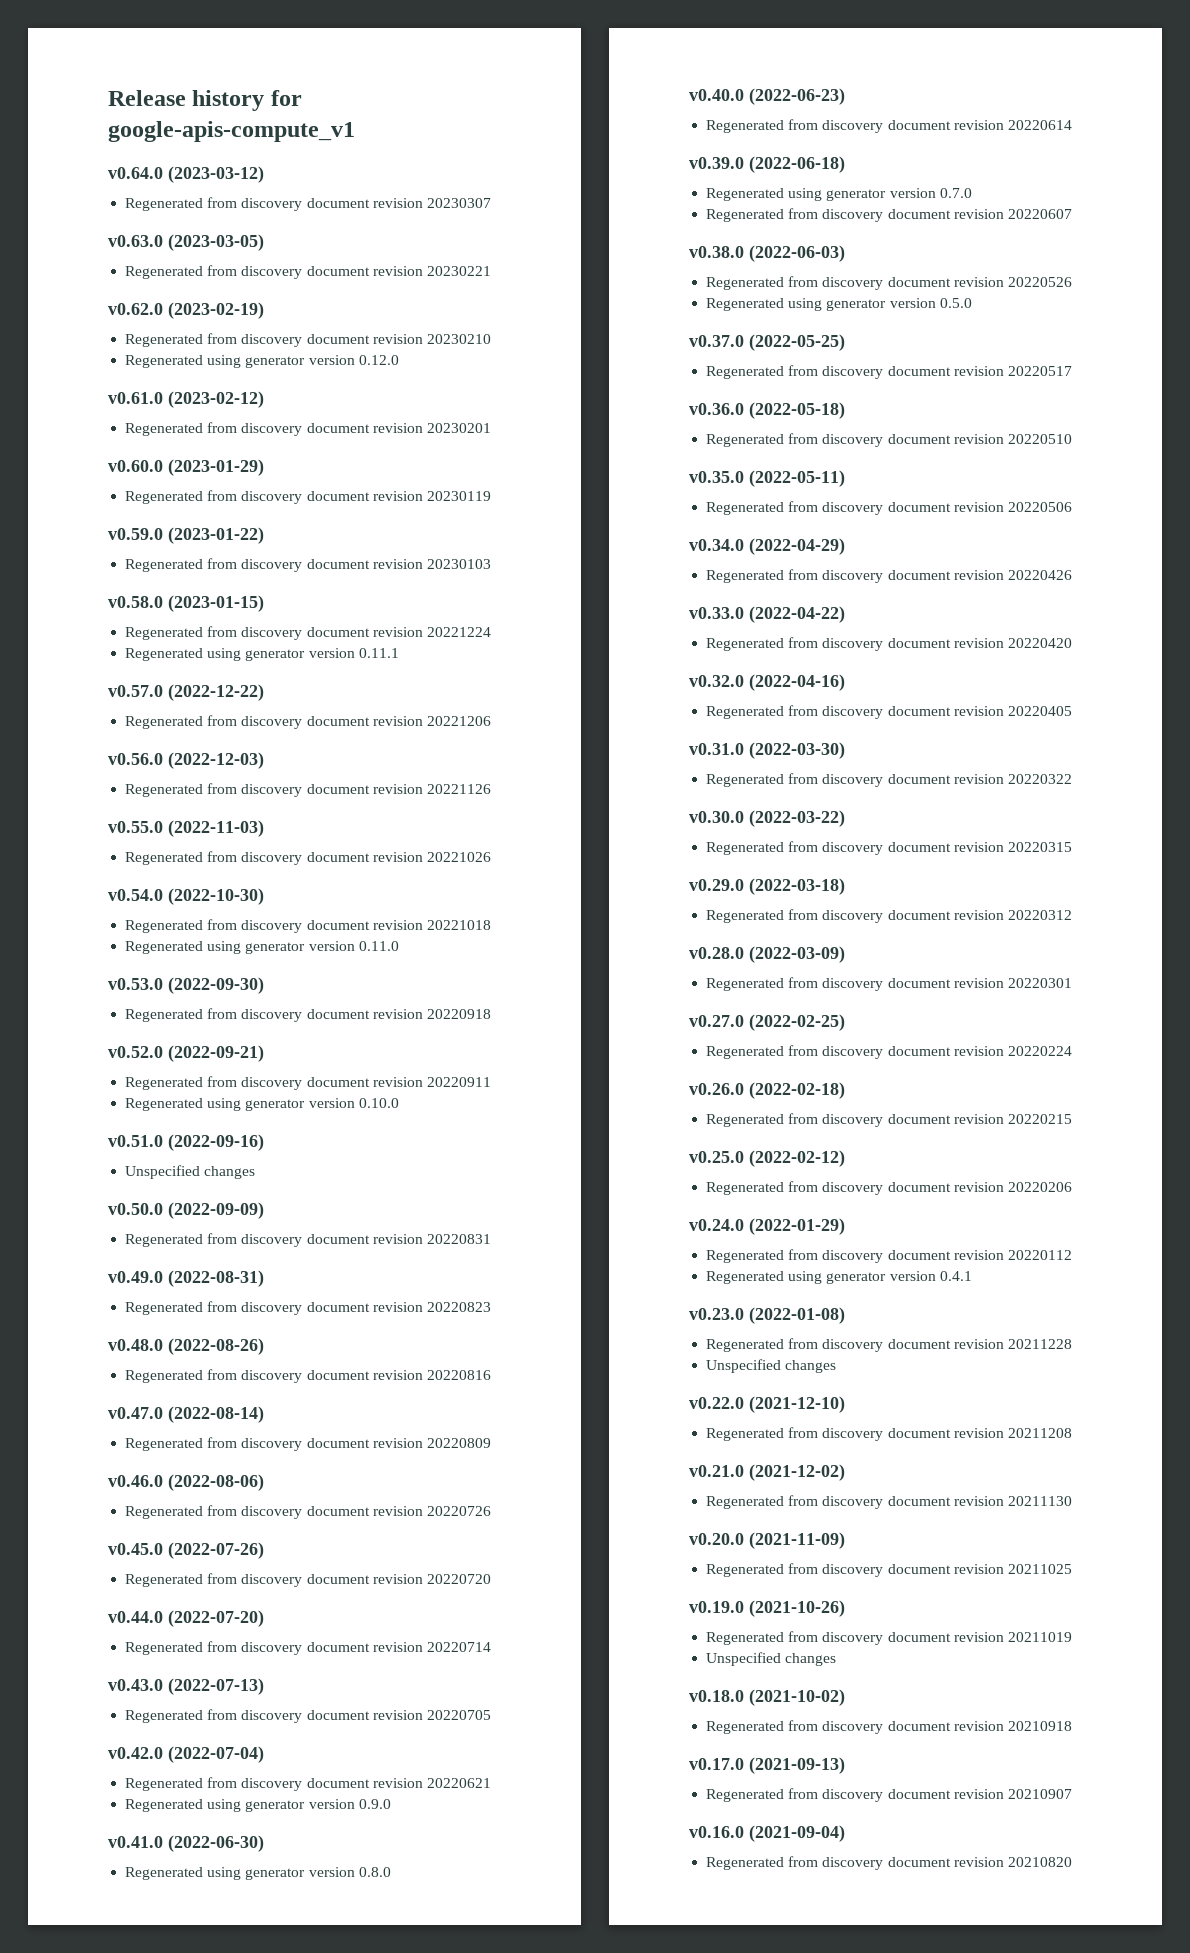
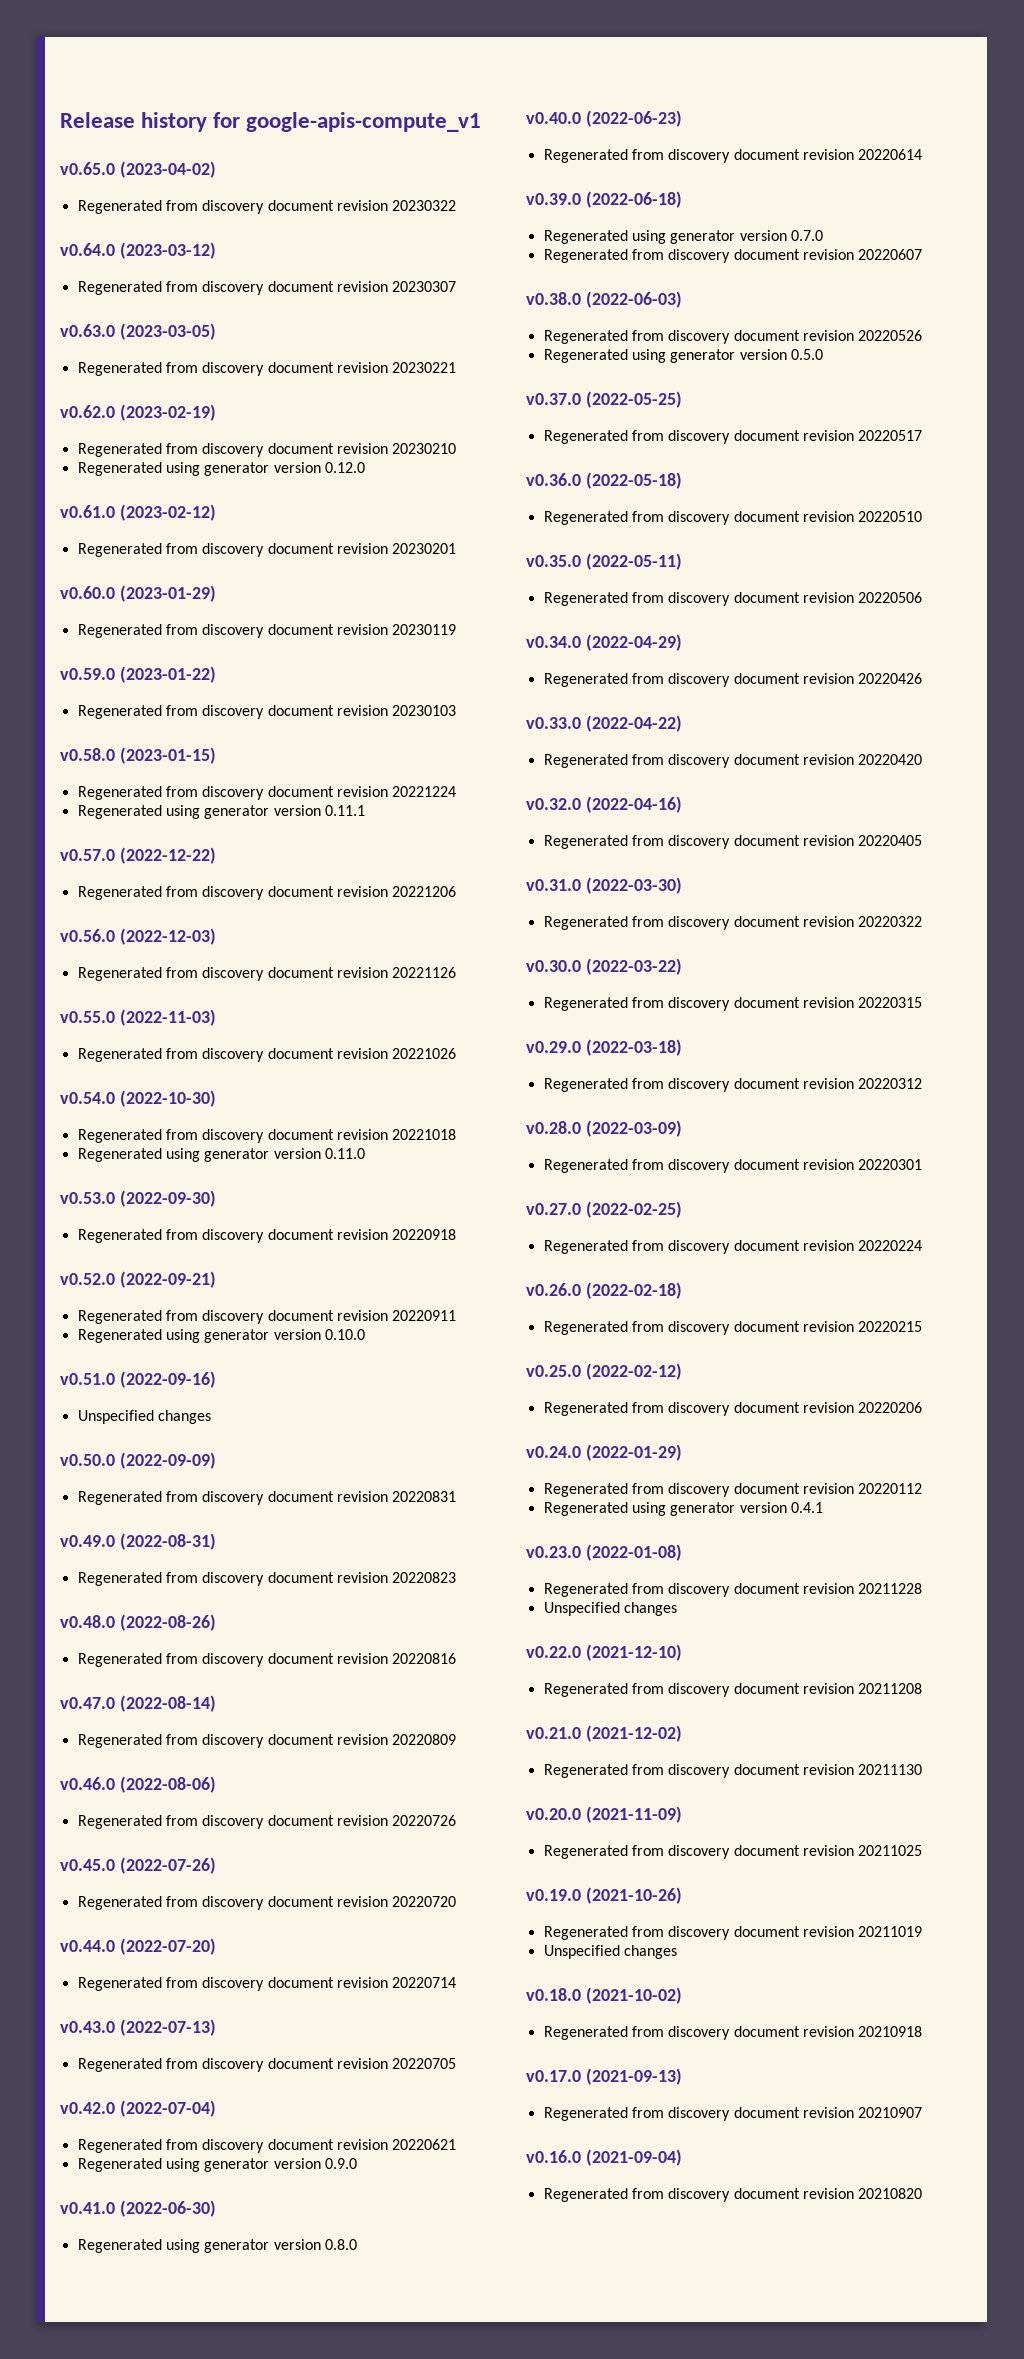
+ v0.65.0 (2023-04-02)
+ Regenerated from discovery document revision 20230322

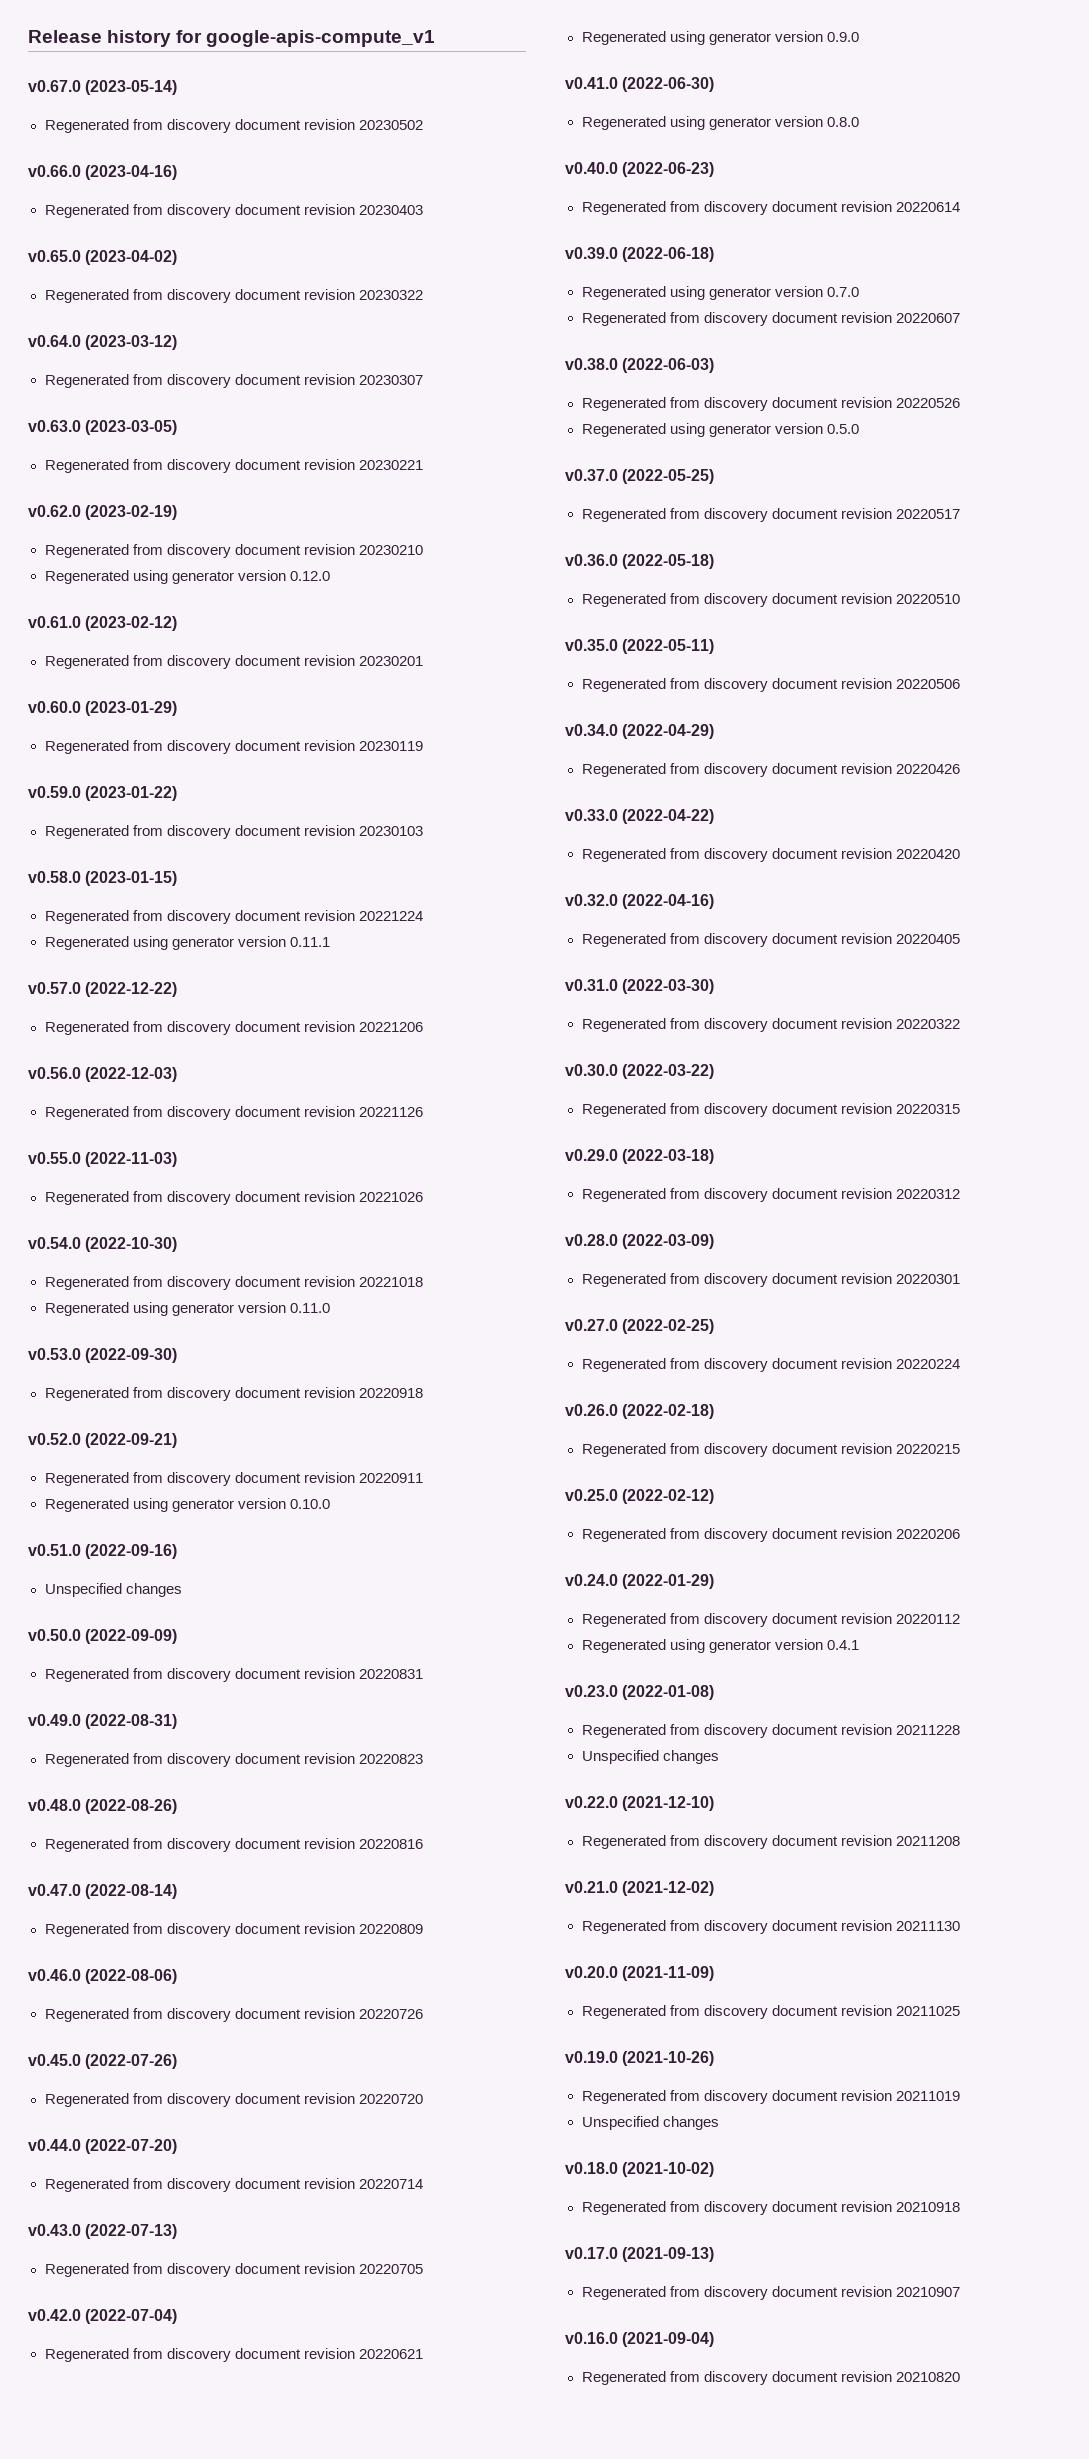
+ v0.67.0 (2023-05-14)
+ Regenerated from discovery document revision 20230502
+ v0.66.0 (2023-04-16)
+ Regenerated from discovery document revision 20230403

